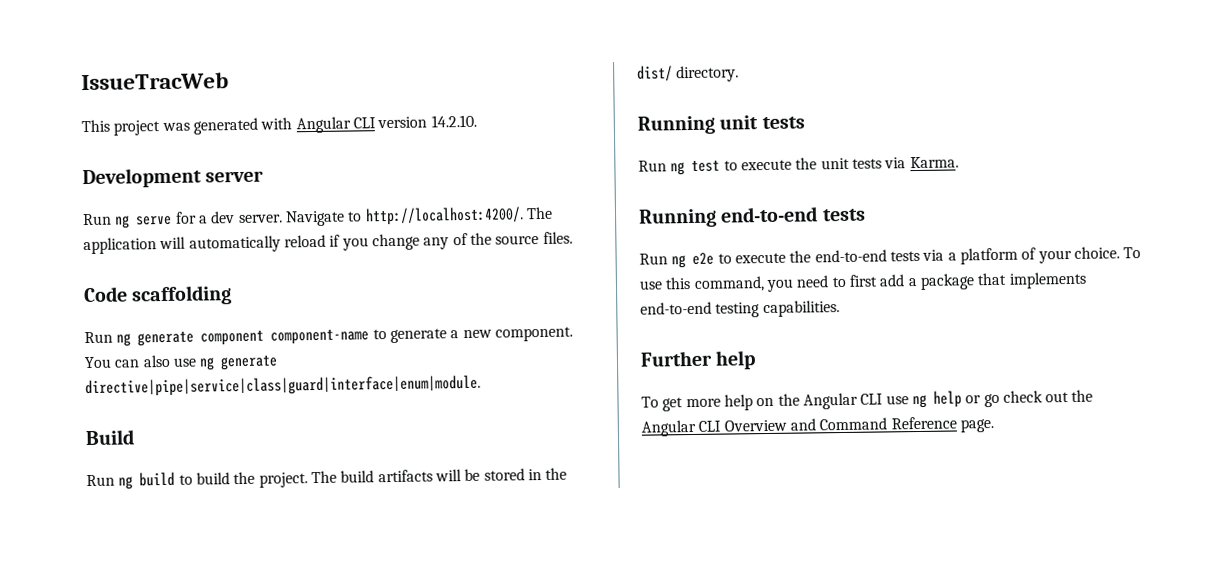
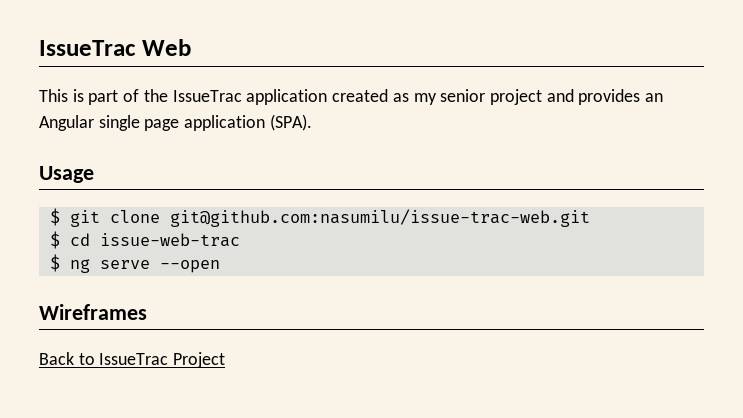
- IssueTracWeb
+ IssueTrac Web
- This project was generated with Angular CLI version 14.2.10.
- Development server
- Run ng serve for a dev server. Navigate to http://localhost:4200/. The application will automatically reload if you change any of the source files.
- Code scaffolding
- Run ng generate component component-name to generate a new component. You can also use ng generate directive|pipe|service|class|guard|interface|enum|module.
- Build
- Run ng build to build the project. The build artifacts will be stored in the dist/ directory.
- Running unit tests
- Run ng test to execute the unit tests via Karma.
- Running end-to-end tests
- Run ng e2e to execute the end-to-end tests via a platform of your choice. To use this command, you need to first add a package that implements end-to-end testing capabilities.
- Further help
- To get more help on the Angular CLI use ng help or go check out the Angular CLI Overview and Command Reference page.
+ This is part of the IssueTrac application created as my senior project and provides an Angular single page application (SPA).
+ Usage
+ $ git clone git@github.com:nasumilu/issue-trac-web.git
+ $ cd issue-web-trac
+ $ ng serve --open
+ Wireframes
+ Back to IssueTrac Project

